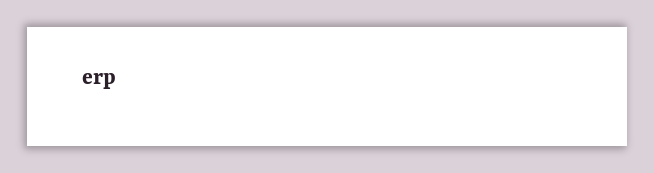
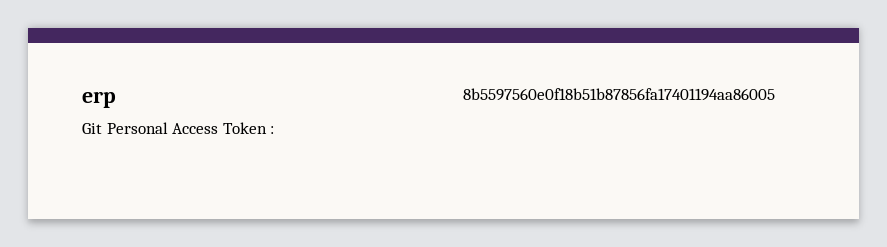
+ Git Personal Access Token : 8b5597560e0f18b51b87856fa17401194aa86005

